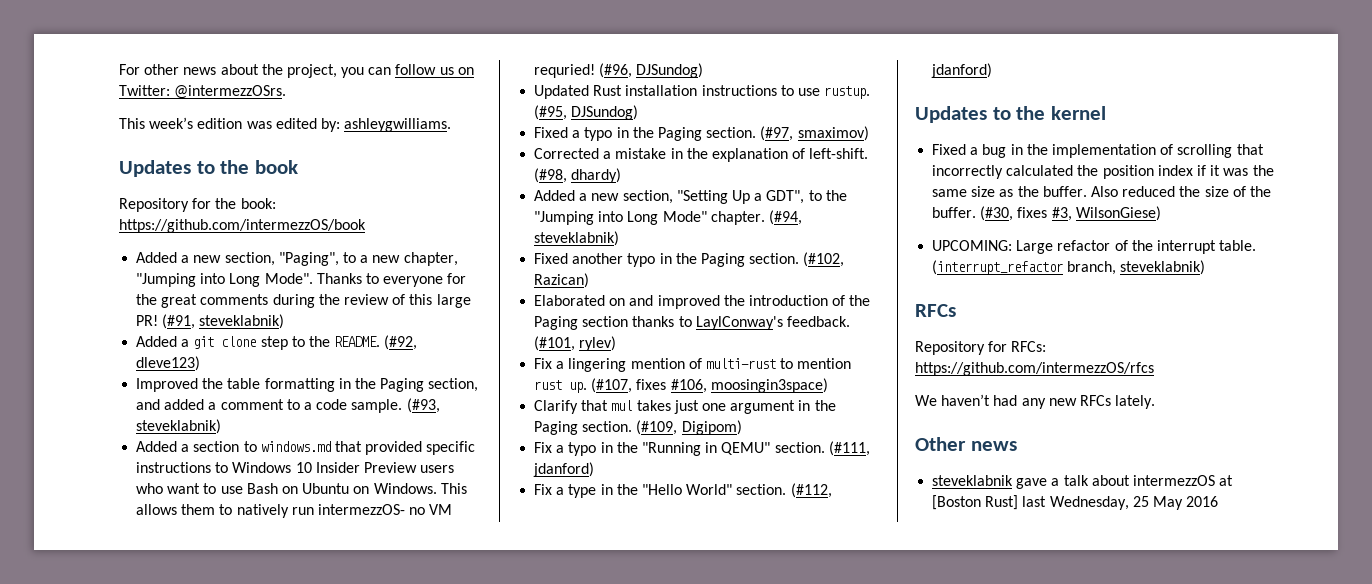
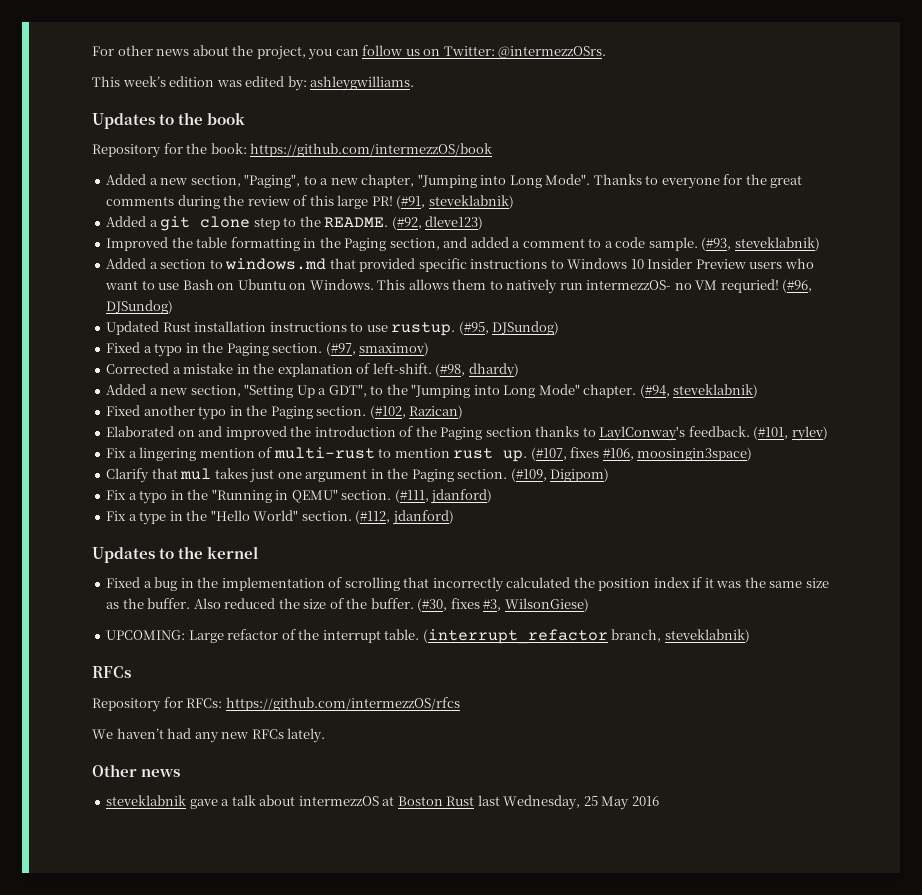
- steveklabnik gave a talk about intermezzOS at [Boston Rust] last Wednesday, 25 May 2016
+ steveklabnik gave a talk about intermezzOS at Boston Rust last Wednesday, 25 May 2016

